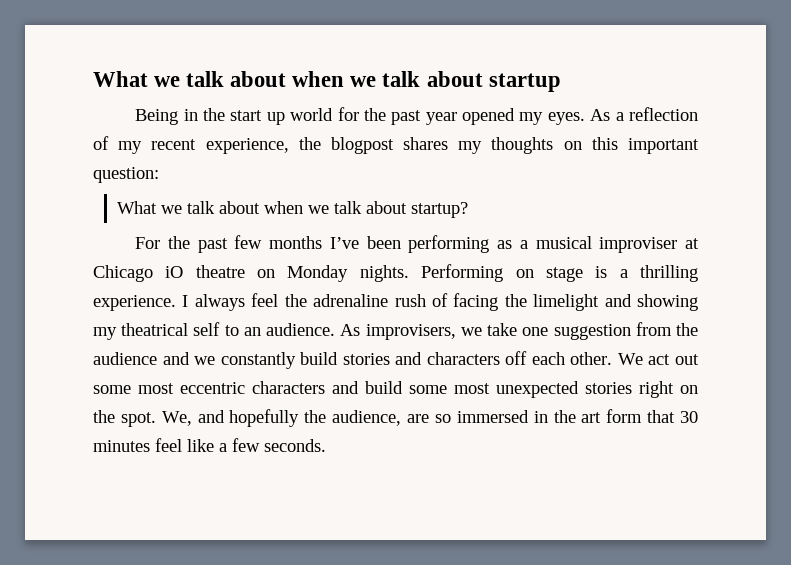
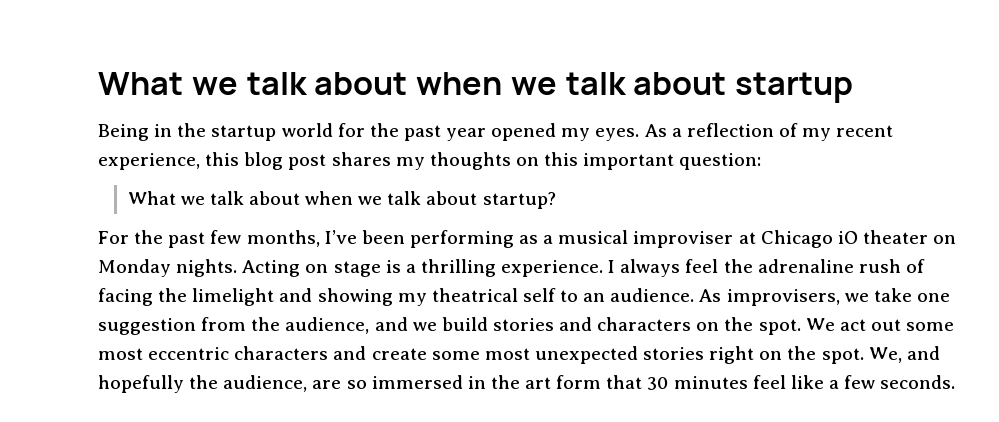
- Being in the start up world for the past year opened my eyes.
+ Being in the startup world for the past year opened my eyes.
- As a reflection of my recent experience, the blogpost shares my thoughts on this important question:
+ As a reflection of my recent experience, this blog post shares my thoughts on this important question:
- For the past few months I’ve been performing as a musical improviser at Chicago iO theatre on Monday nights.
+ For the past few months, I’ve been performing as a musical improviser at Chicago iO theater on Monday nights.
- Performing on stage is a thrilling experience.
+ Acting on stage is a thrilling experience.
- As improvisers, we take one suggestion from the audience and we constantly build stories and characters off each other.
+ As improvisers, we take one suggestion from the audience, and we build stories and characters on the spot.
- We act out some most eccentric characters and build some most unexpected stories right on the spot.
+ We act out some most eccentric characters and create some most unexpected stories right on the spot.

